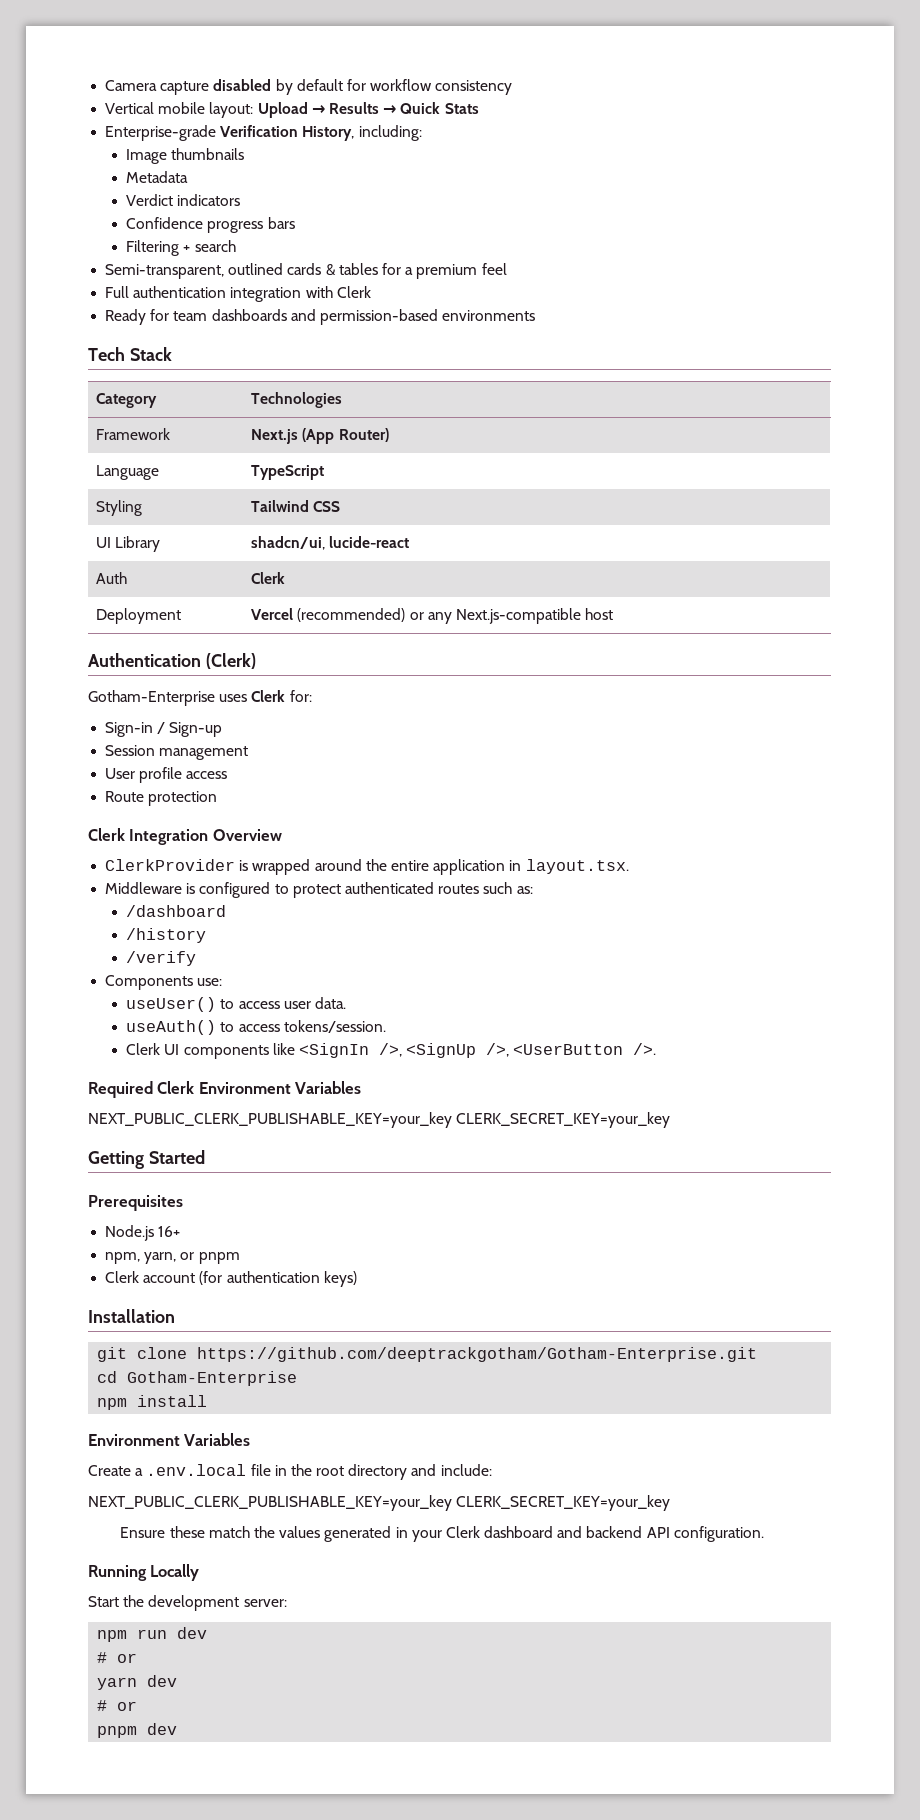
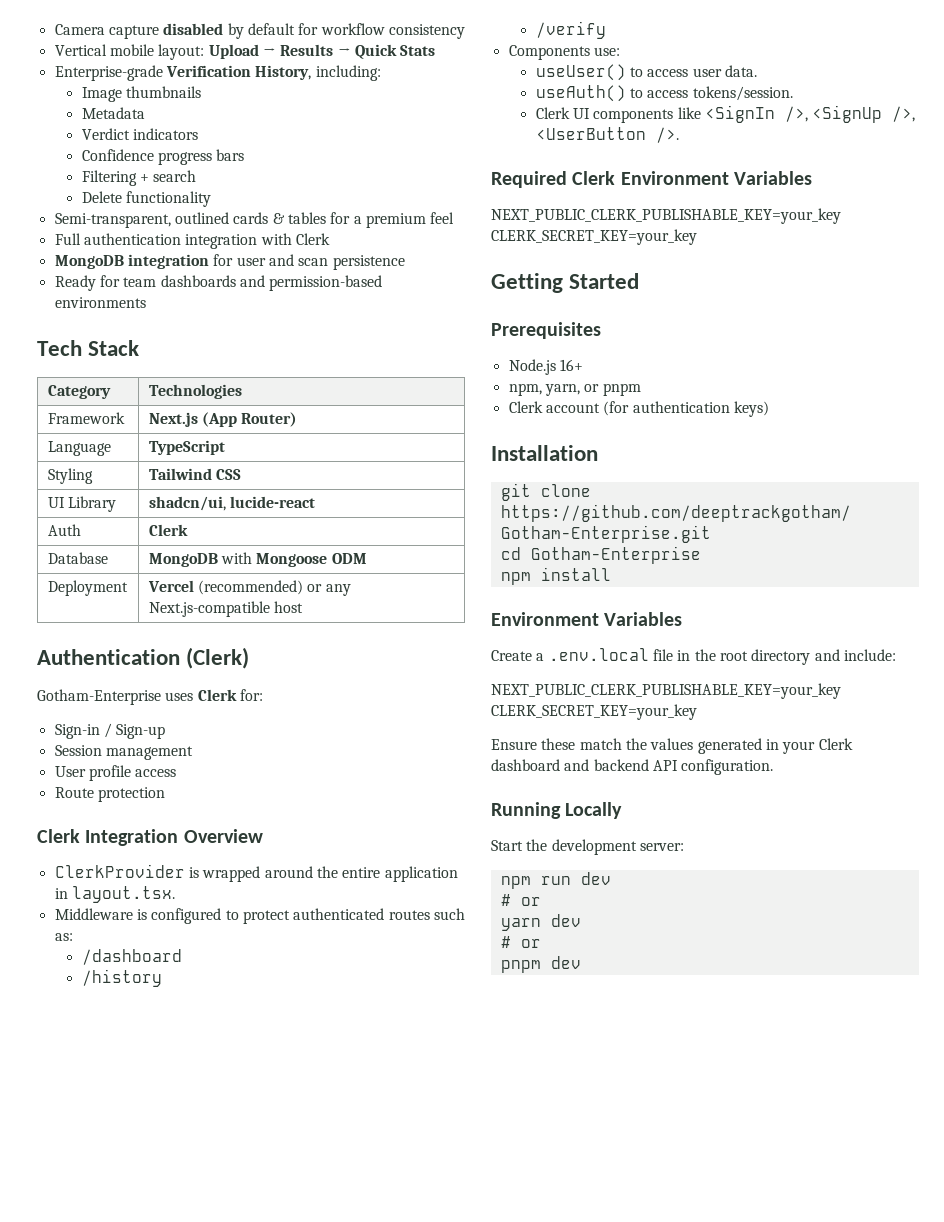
+ Delete functionality
+ MongoDB integration for user and scan persistence
+ Database | MongoDB with Mongoose ODM

